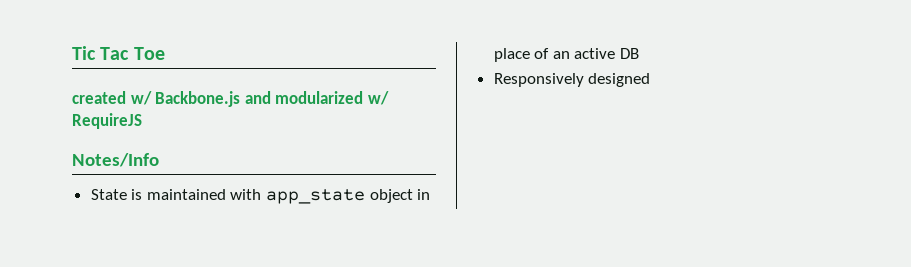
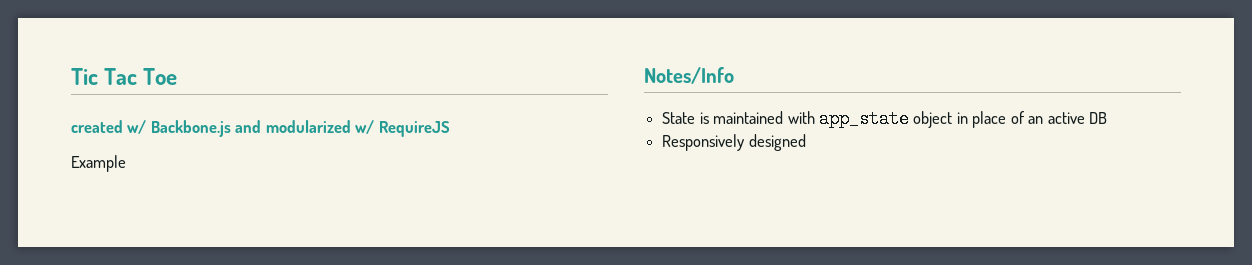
+ Example

